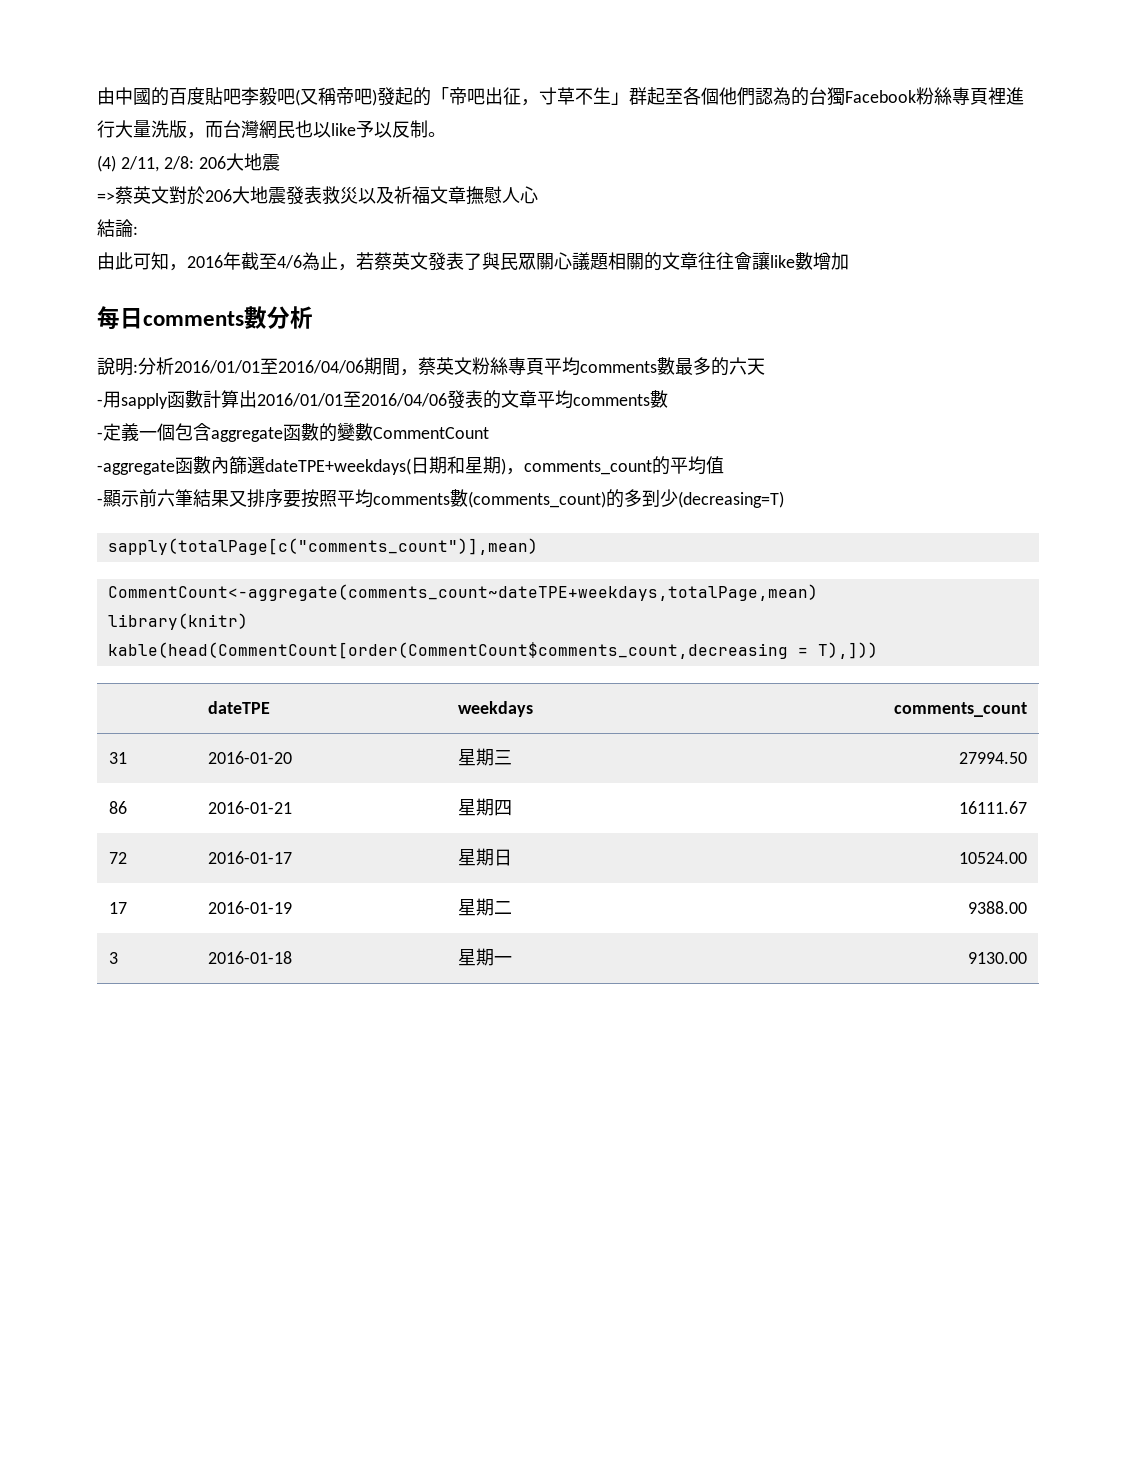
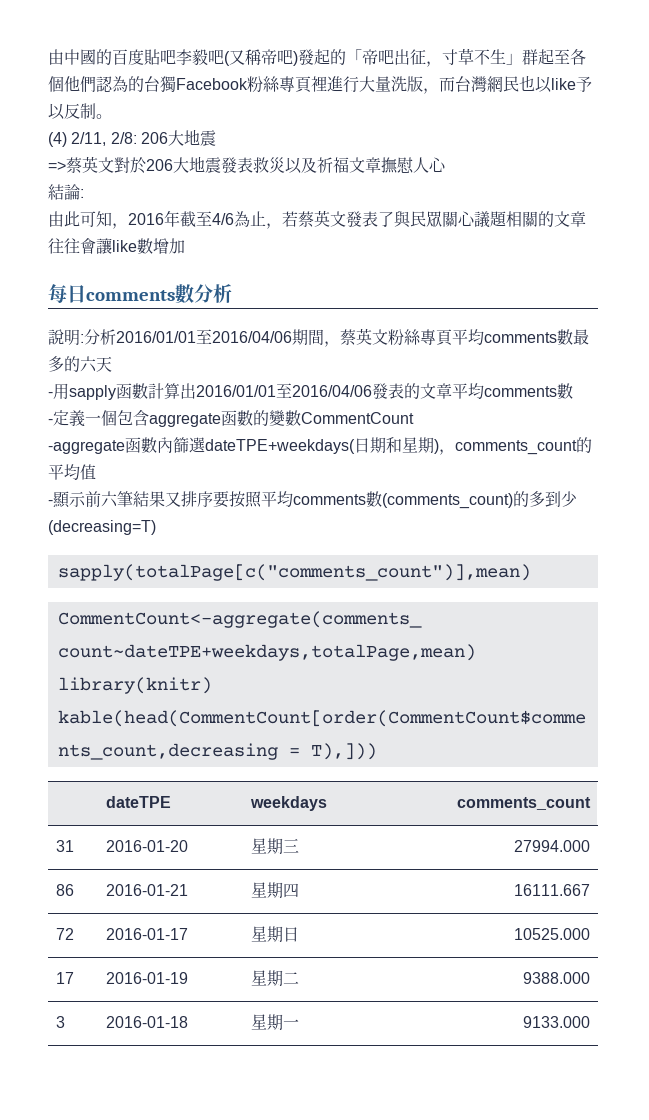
- 31 | 2016-01-20 | 星期三 | 27994.50
+ 31 | 2016-01-20 | 星期三 | 27994.000
- 86 | 2016-01-21 | 星期四 | 16111.67
+ 86 | 2016-01-21 | 星期四 | 16111.667
- 72 | 2016-01-17 | 星期日 | 10524.00
+ 72 | 2016-01-17 | 星期日 | 10525.000
- 17 | 2016-01-19 | 星期二 | 9388.00
+ 17 | 2016-01-19 | 星期二 | 9388.000
- 3 | 2016-01-18 | 星期一 | 9130.00
+ 3 | 2016-01-18 | 星期一 | 9133.000

